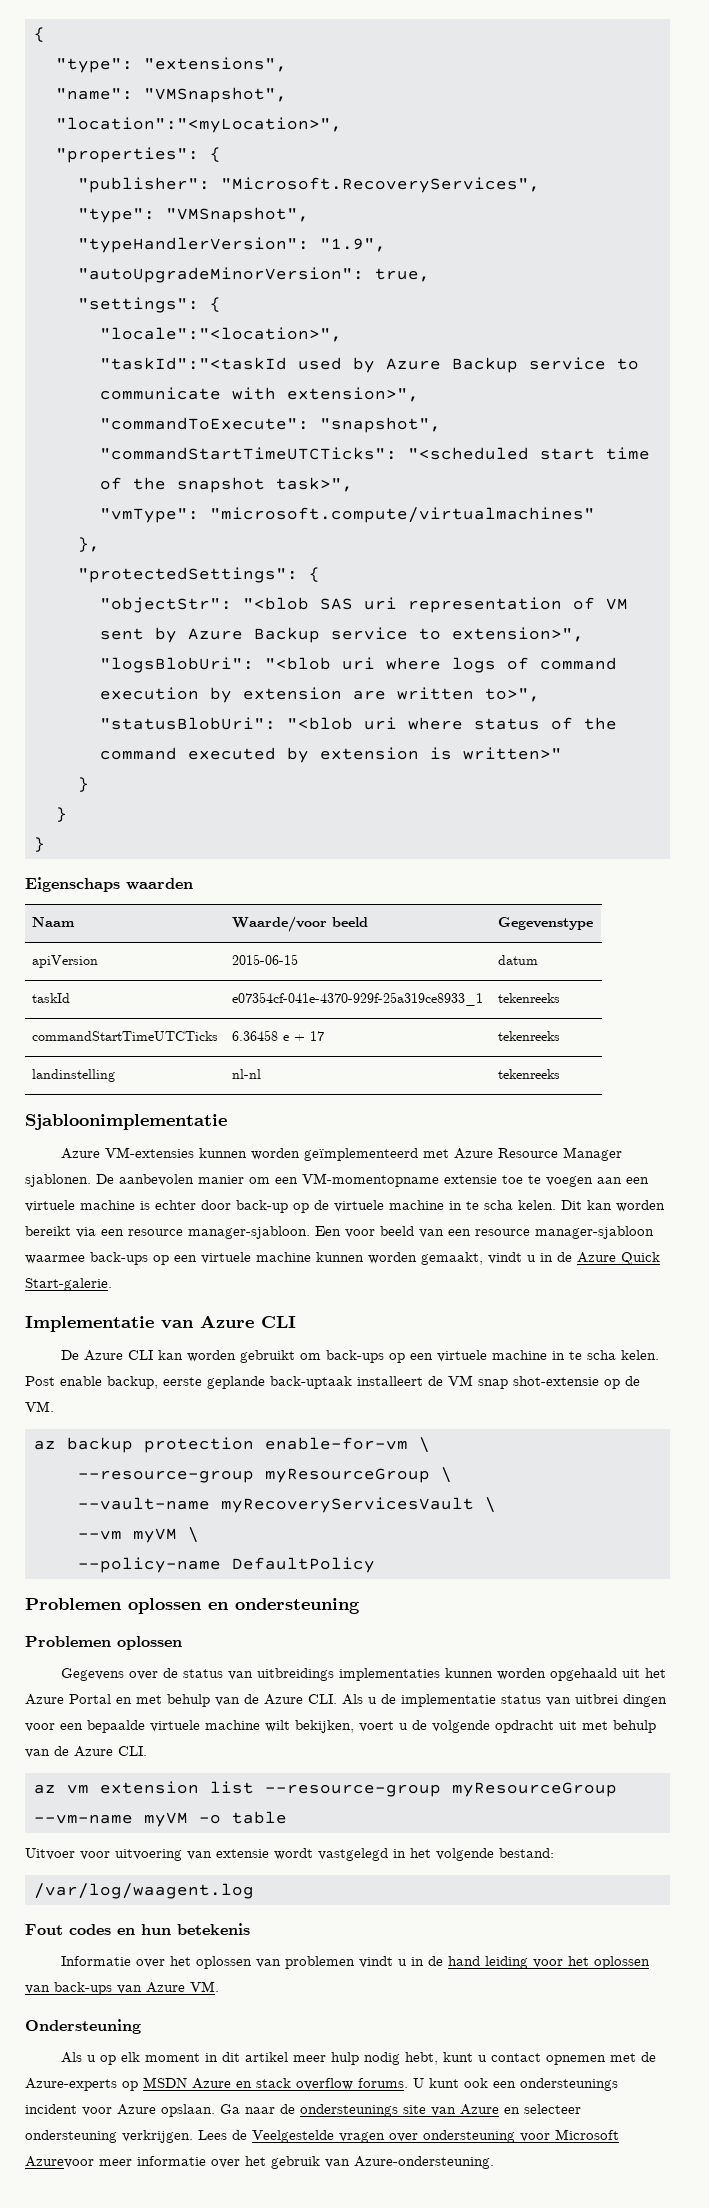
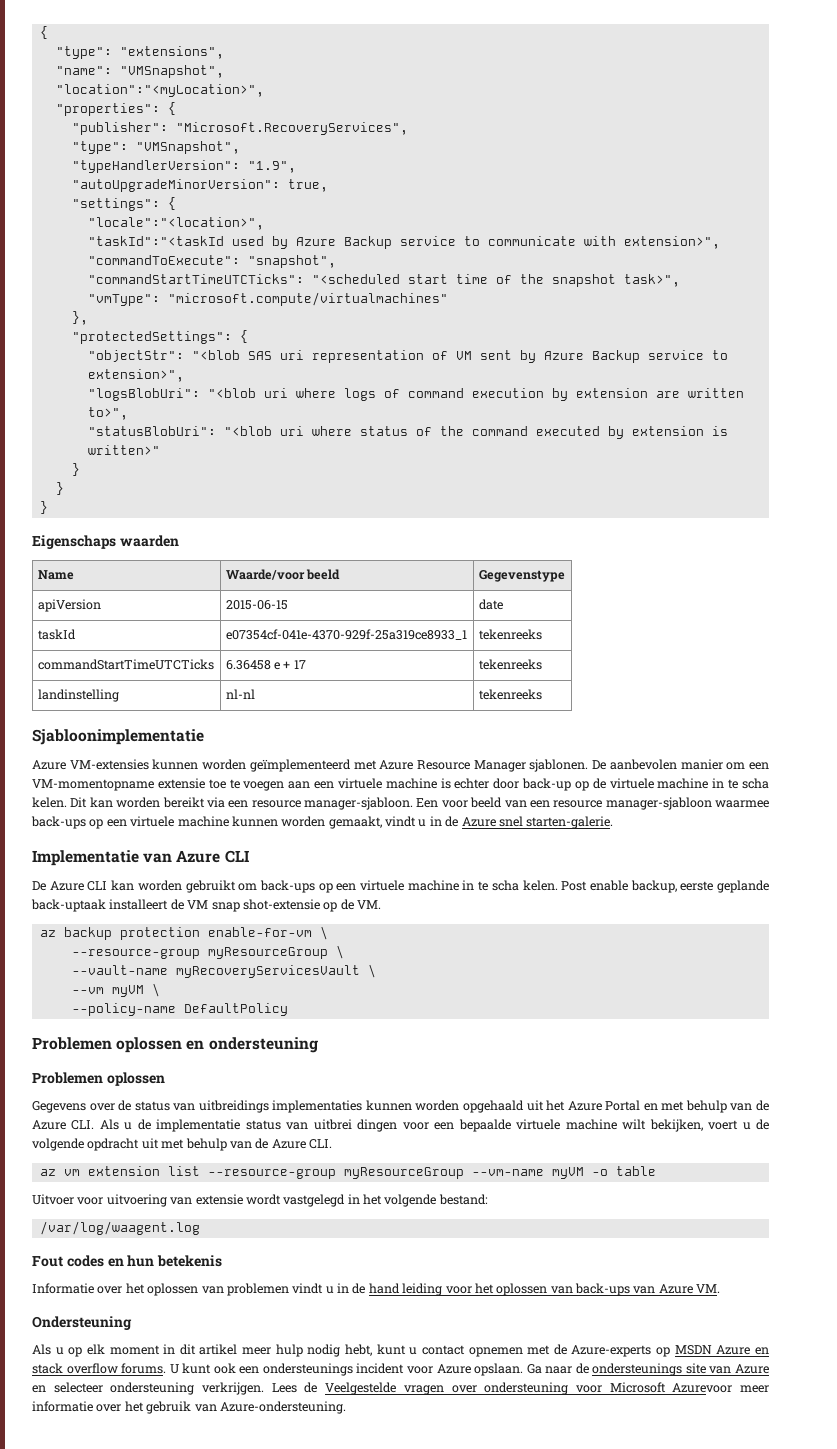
- Naam | Waarde/voor beeld | Gegevenstype
+ Name | Waarde/voor beeld | Gegevenstype
- apiVersion | 2015-06-15 | datum
+ apiVersion | 2015-06-15 | date
- Een voor beeld van een resource manager-sjabloon waarmee back-ups op een virtuele machine kunnen worden gemaakt, vindt u in de Azure Quick Start-galerie.
+ Een voor beeld van een resource manager-sjabloon waarmee back-ups op een virtuele machine kunnen worden gemaakt, vindt u in de Azure snel starten-galerie.

